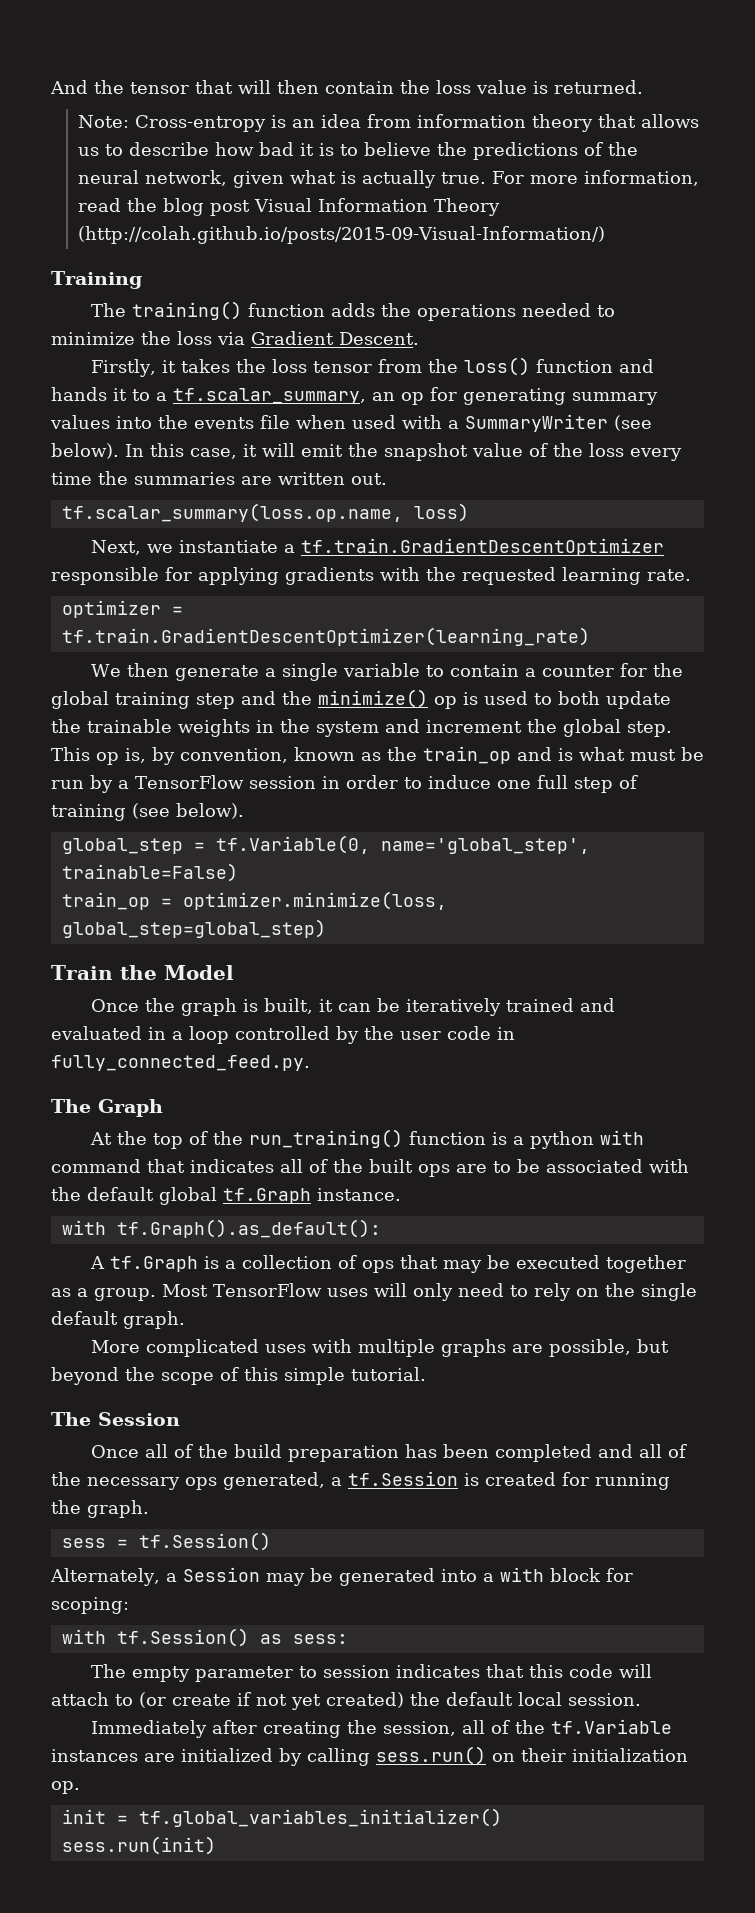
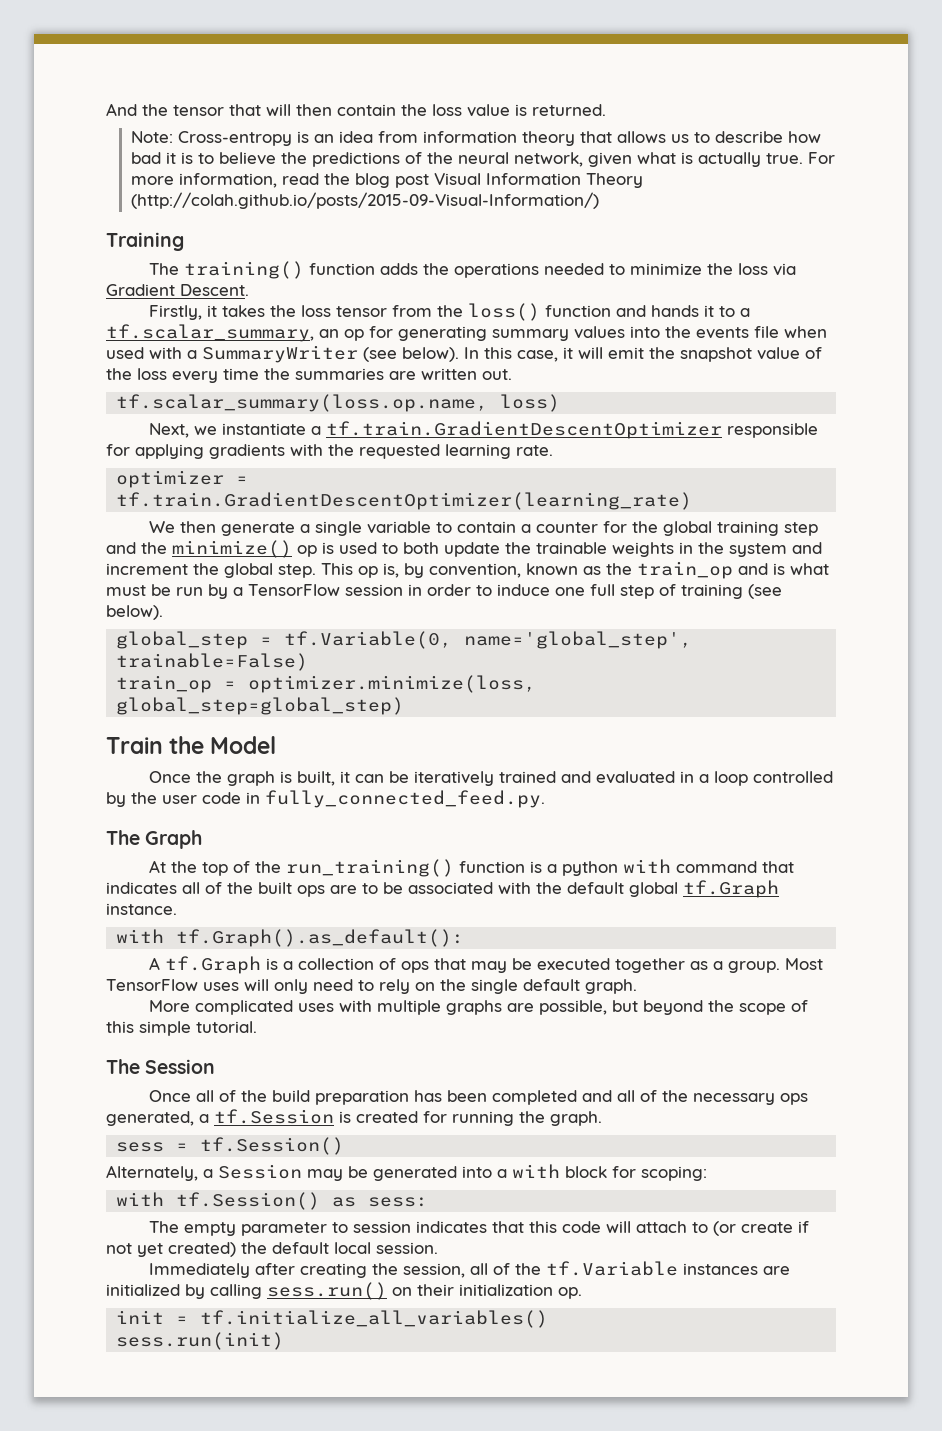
- init = tf.global_variables_initializer()
+ init = tf.initialize_all_variables()

